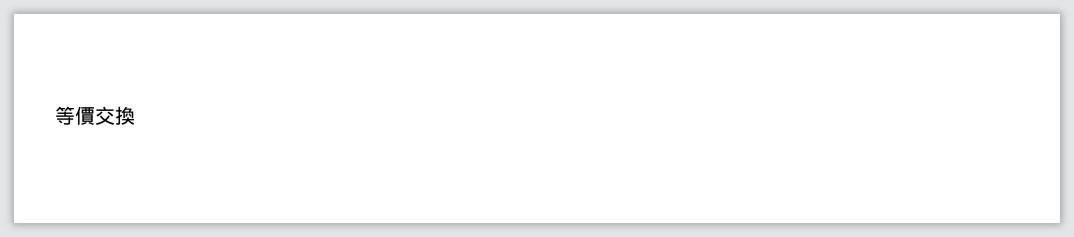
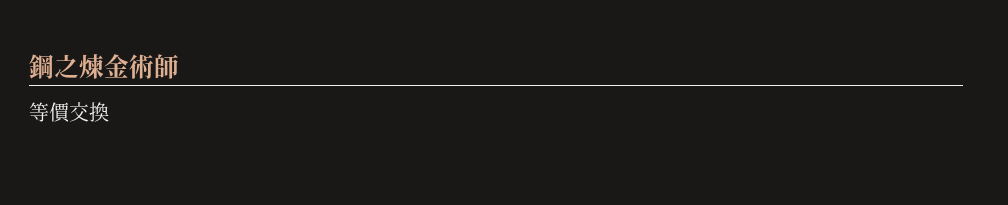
+ 鋼之煉金術師

